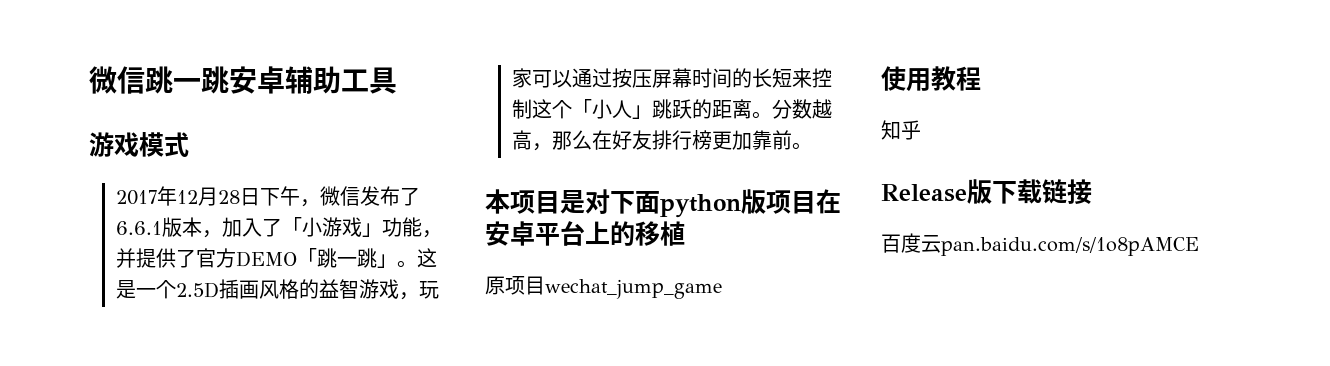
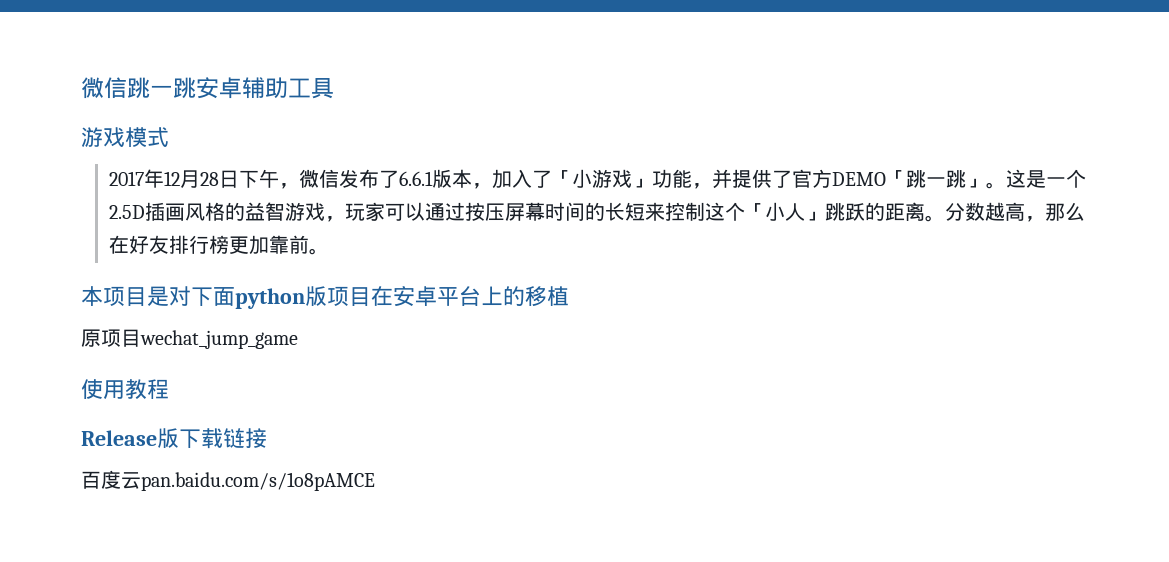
- 知乎

